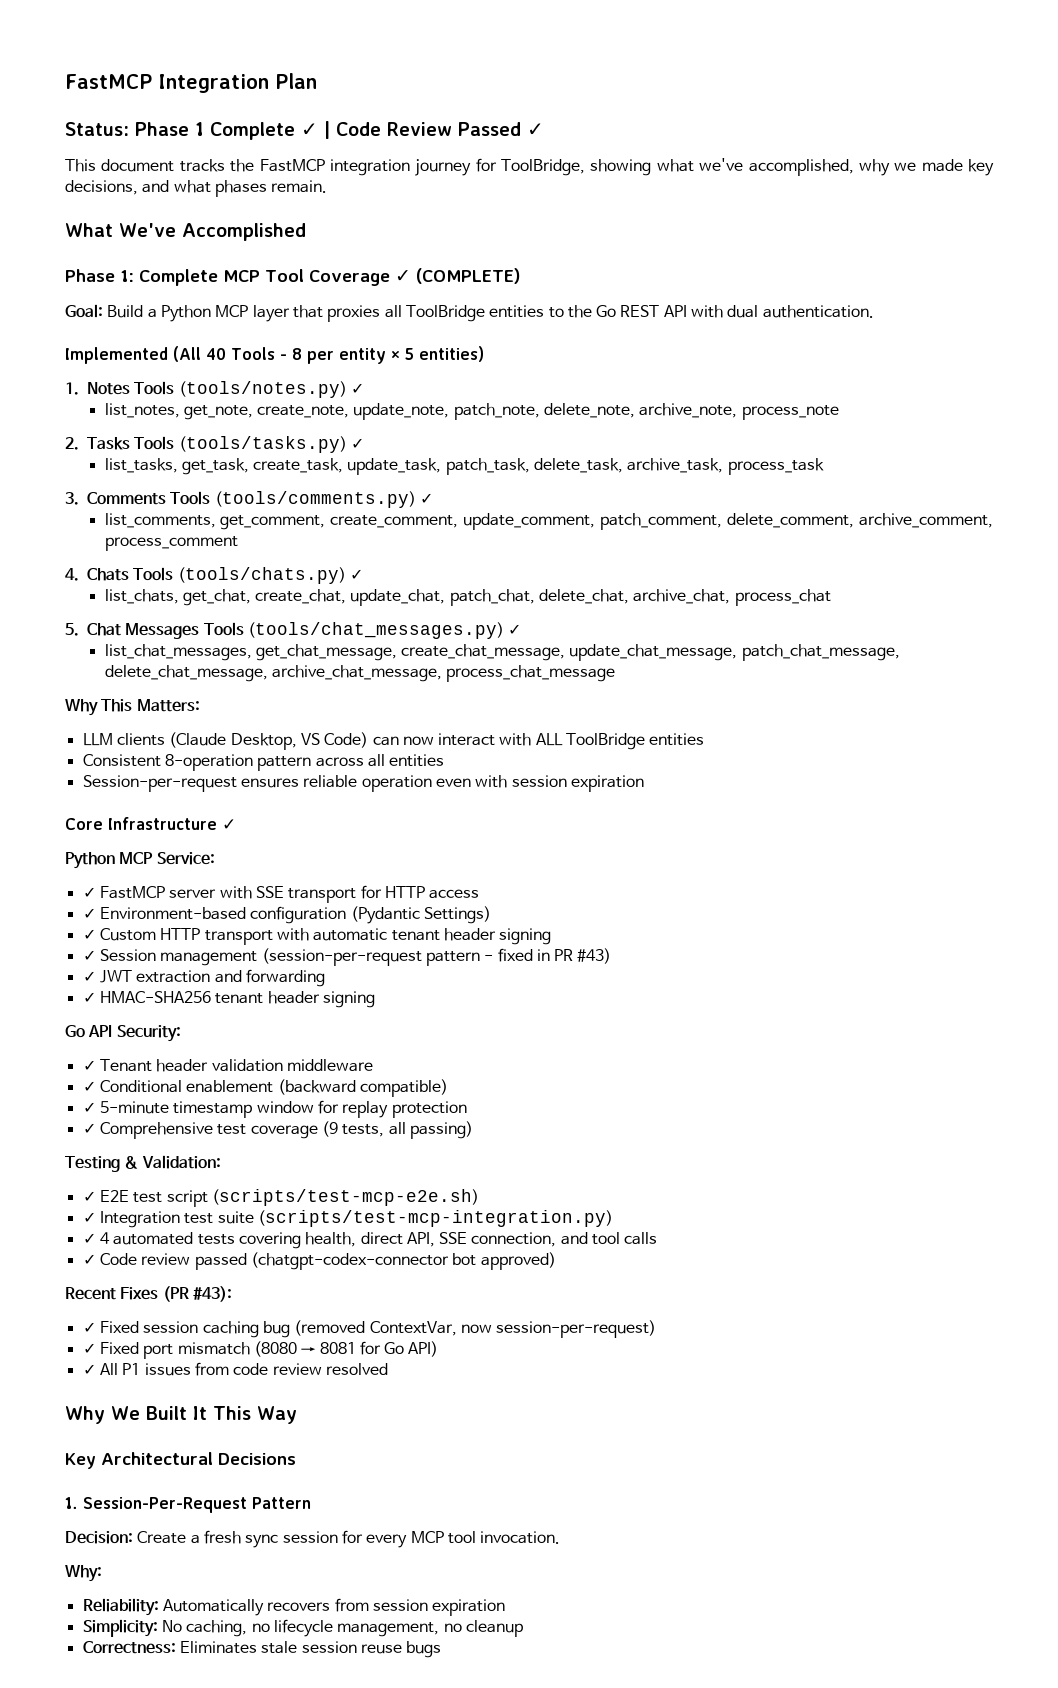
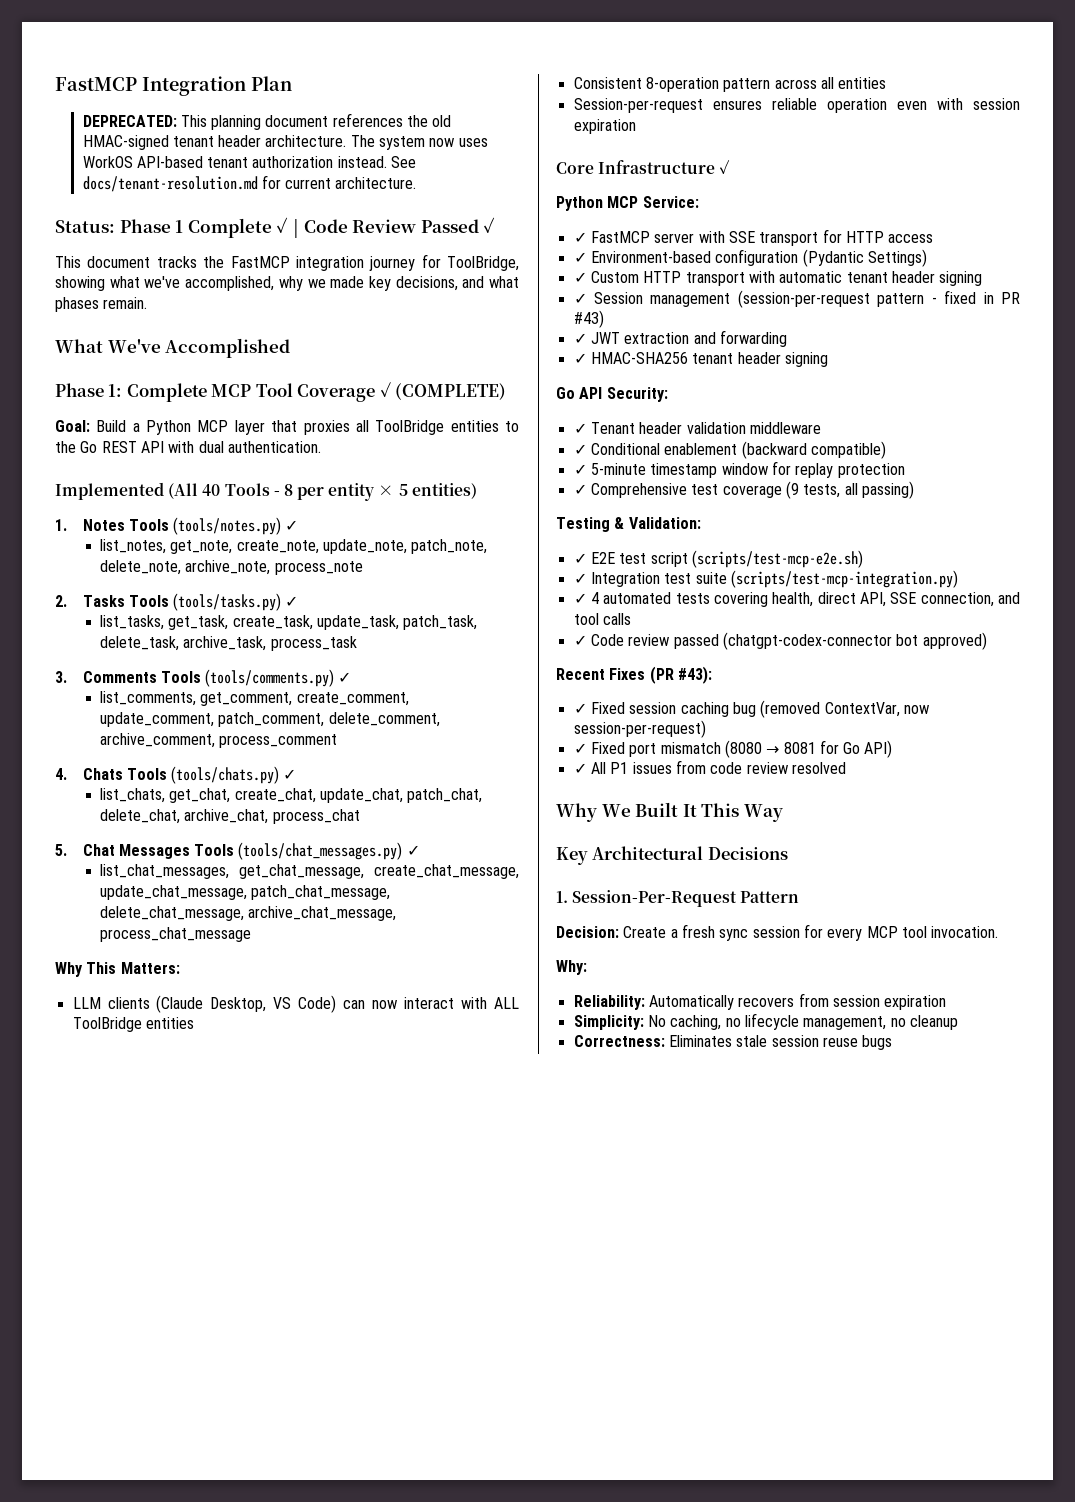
+ DEPRECATED: This planning document references the old HMAC-signed tenant header architecture. The system now uses WorkOS API-based tenant authorization instead. See docs/tenant-resolution.md for current architecture.

